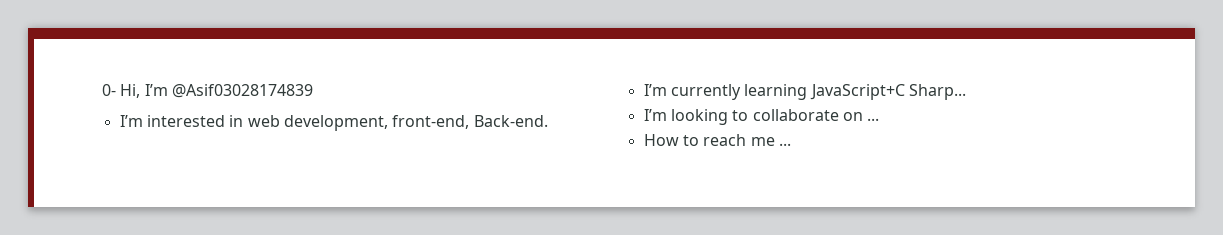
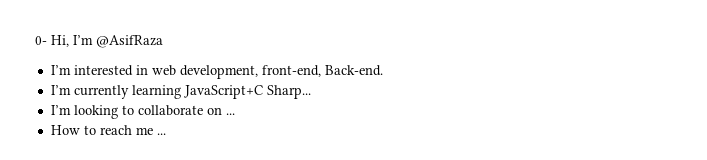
- 0- Hi, I’m @Asif03028174839
+ 0- Hi, I’m @AsifRaza

